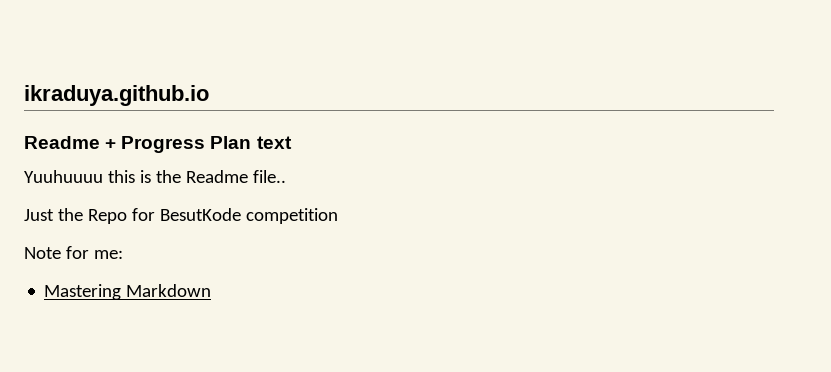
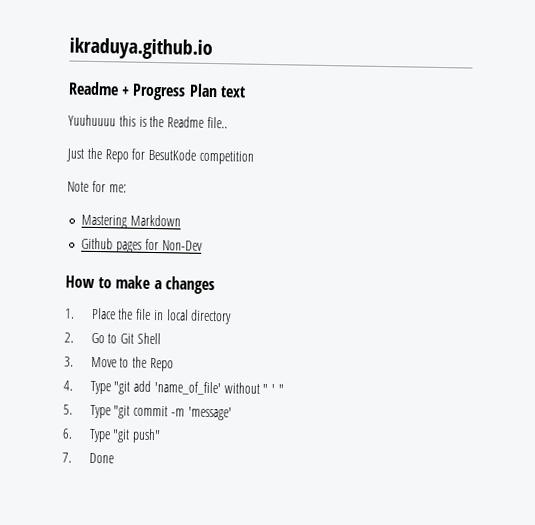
+ Github pages for Non-Dev
+ How to make a changes
+ 1. Place the file in local directory
+ 2. Go to Git Shell
+ 3. Move to the Repo
+ 4. Type "git add 'name_of_file' without " ' "
+ 5. Type "git commit -m 'message'
+ 6. Type "git push"
+ 7. Done

